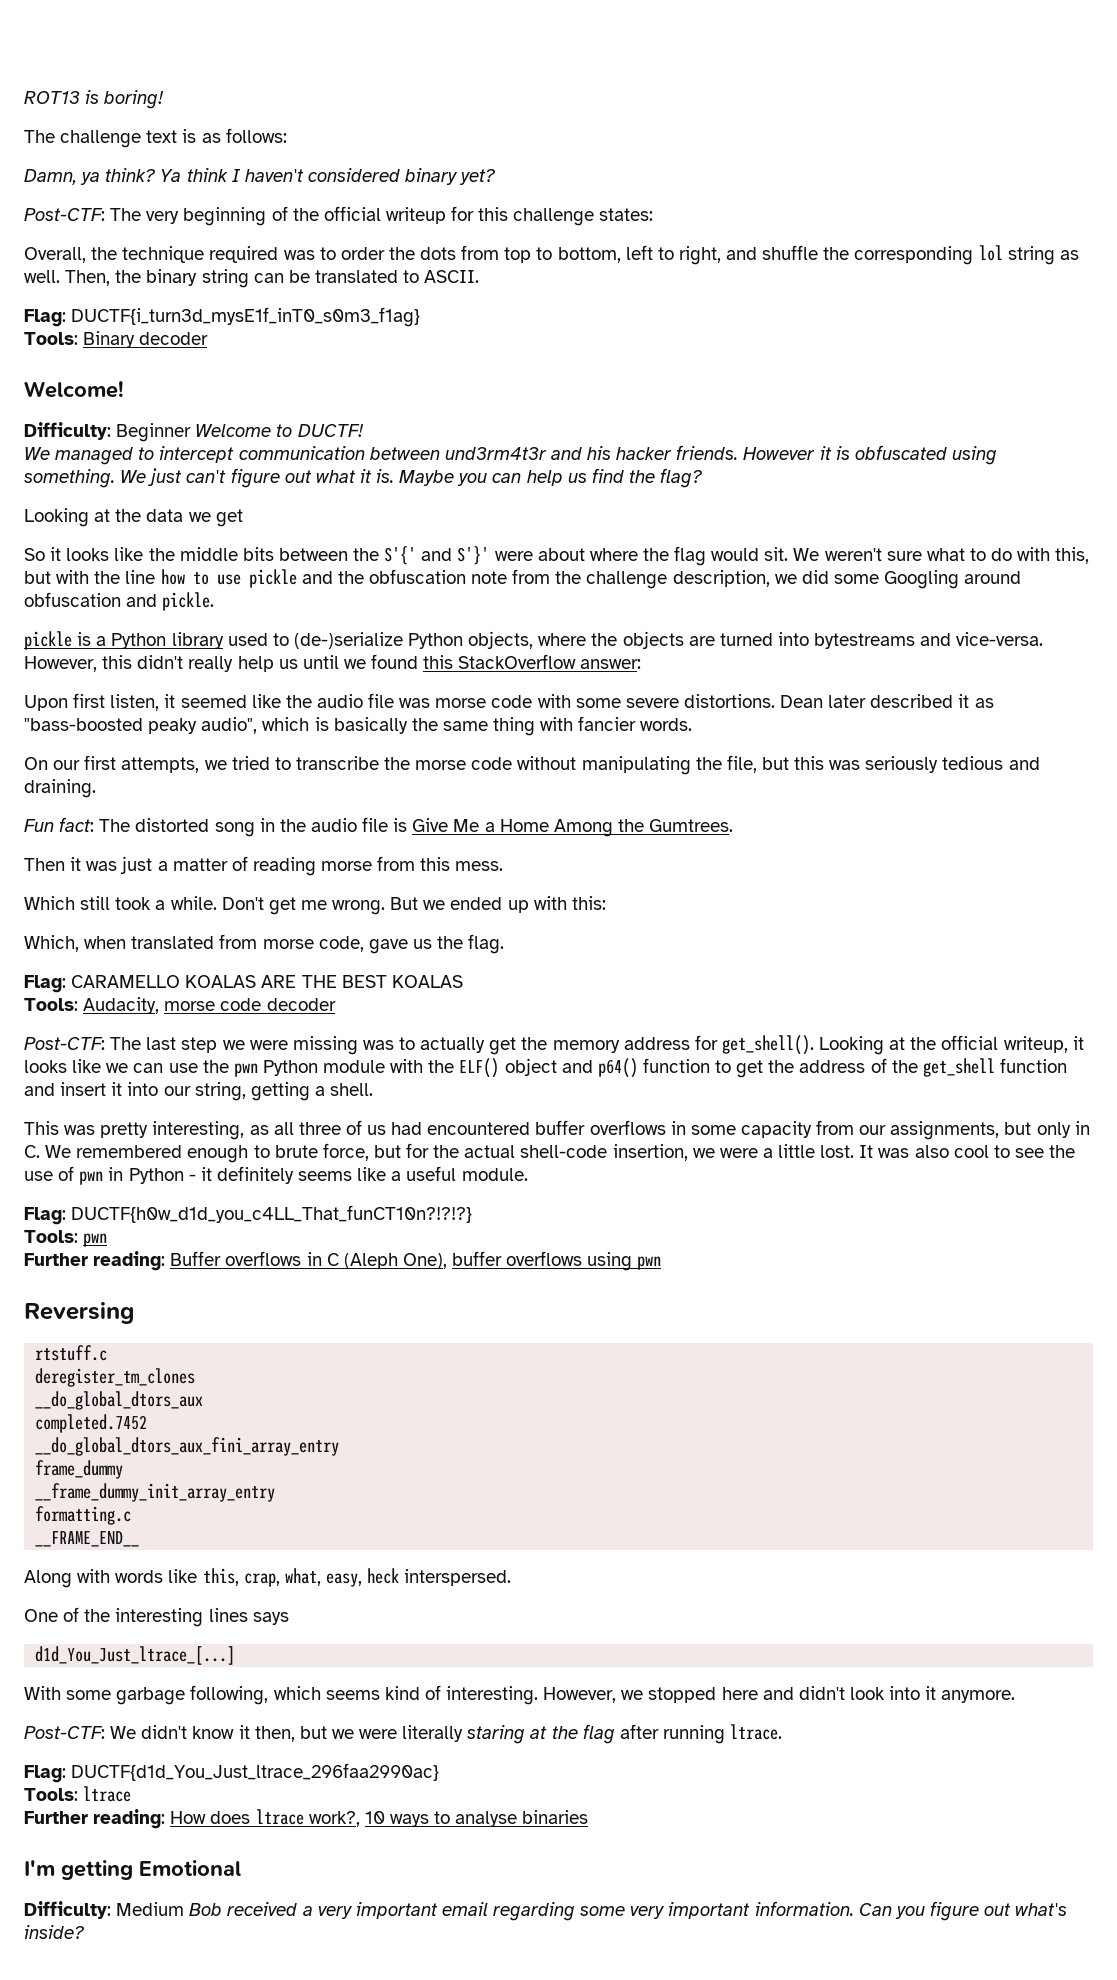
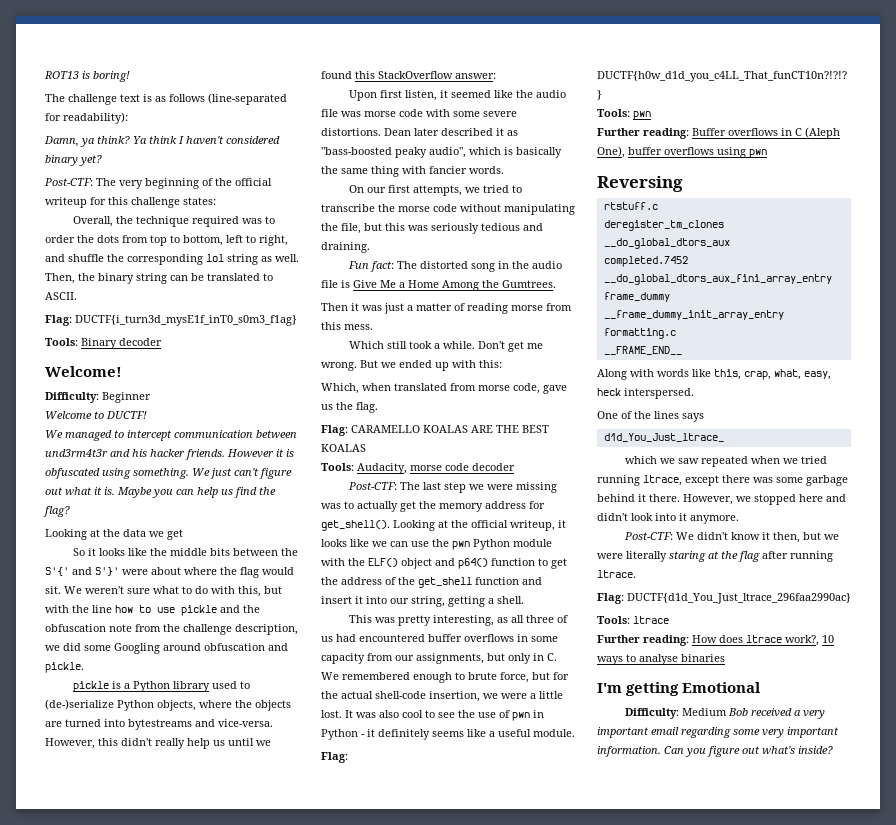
- The challenge text is as follows:
+ The challenge text is as follows (line-separated for readability):
- Difficulty: Beginner Welcome to DUCTF!
+ Difficulty: Beginner
+ Welcome to DUCTF!
- One of the interesting lines says
+ One of the lines says
- d1d_You_Just_ltrace_[...]
- With some garbage following, which seems kind of interesting.
+ d1d_You_Just_ltrace_
+ which we saw repeated when we tried running ltrace, except there was some garbage behind it there.

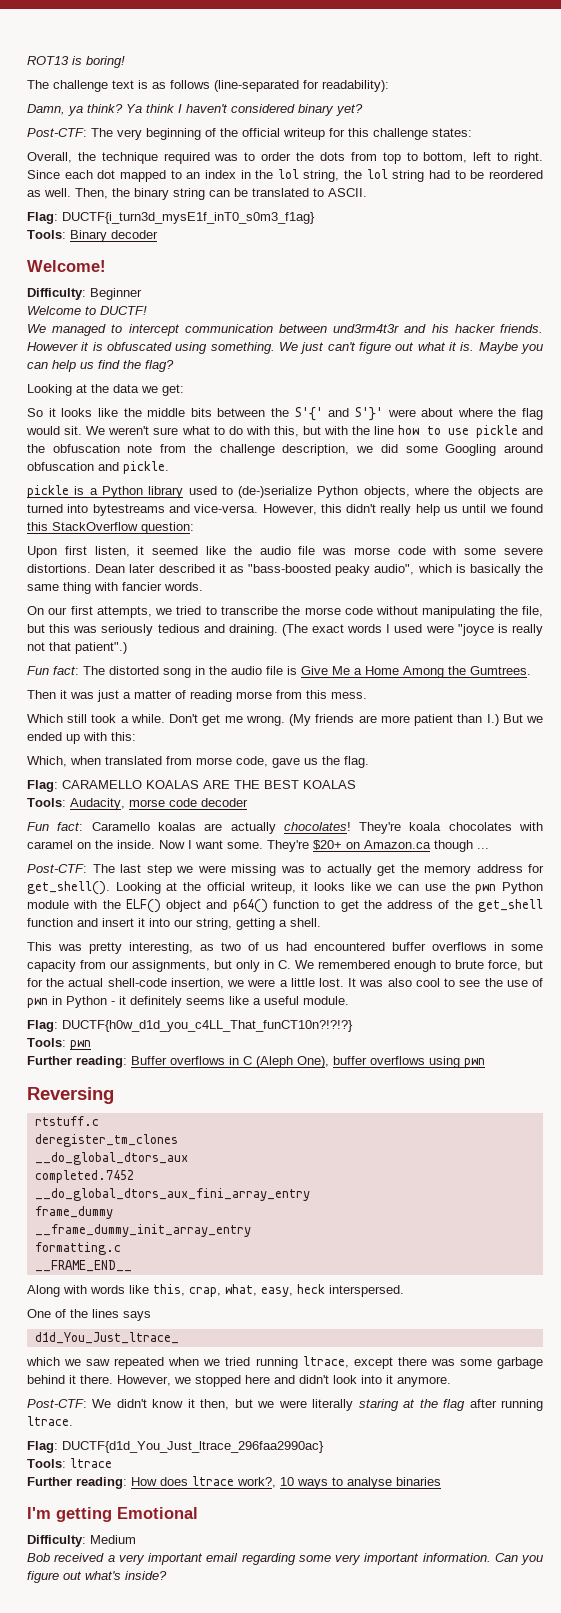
- Overall, the technique required was to order the dots from top to bottom, left to right, and shuffle the corresponding lol string as well.
+ Overall, the technique required was to order the dots from top to bottom, left to right. Since each dot mapped to an index in the lol string, the lol string had to be reordered as well.
- Looking at the data we get
+ Looking at the data we get:
- However, this didn't really help us until we found this StackOverflow answer:
+ However, this didn't really help us until we found this StackOverflow question:
+ (The exact words I used were "joyce is really not that patient".)
- But we ended up with this:
+ (My friends are more patient than I.) But we ended up with this:
+ Fun fact: Caramello koalas are actually chocolates! They're koala chocolates with caramel on the inside. Now I want some. They're $20+ on Amazon.ca though ...
- This was pretty interesting, as all three of us had encountered buffer overflows in some capacity from our assignments, but only in C. We remembered enough to brute force, but for the actual shell-code insertion, we were a little lost.
+ This was pretty interesting, as two of us had encountered buffer overflows in some capacity from our assignments, but only in C. We remembered enough to brute force, but for the actual shell-code insertion, we were a little lost.
- Difficulty: Medium Bob received a very important email regarding some very important information.
+ Difficulty: Medium
+ Bob received a very important email regarding some very important information.

